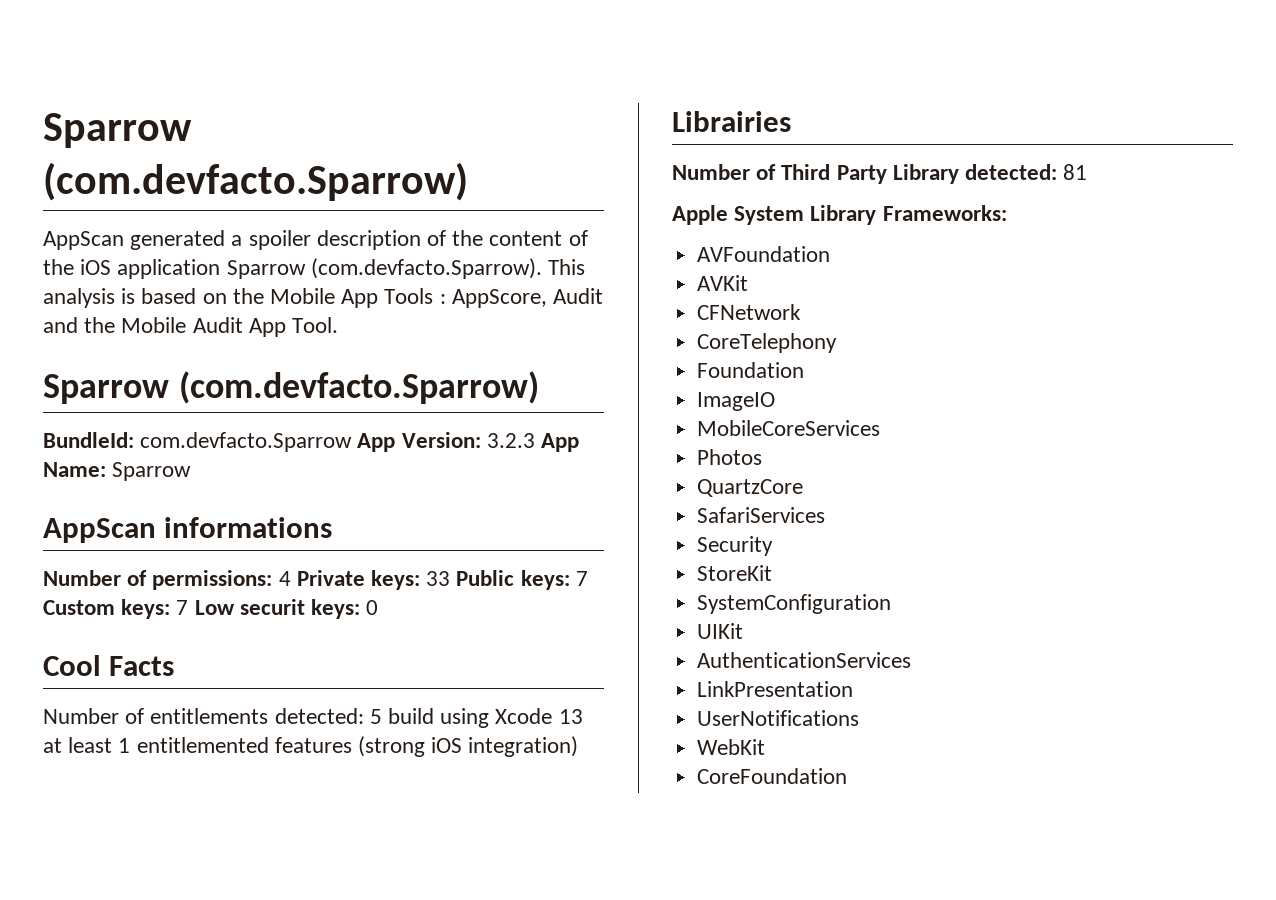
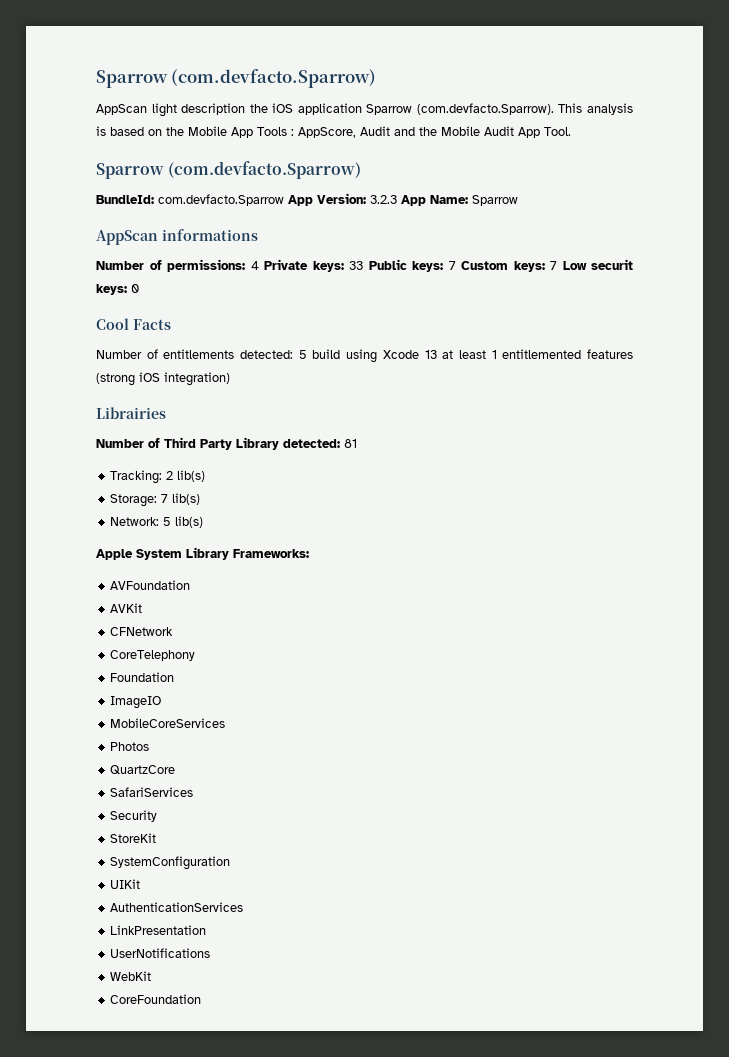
- AppScan generated a spoiler description of the content of the iOS application Sparrow (com.devfacto.Sparrow). This analysis is based on the Mobile App Tools : AppScore, Audit and the Mobile Audit App Tool.
+ AppScan light description the iOS application Sparrow (com.devfacto.Sparrow). This analysis is based on the Mobile App Tools : AppScore, Audit and the Mobile Audit App Tool.
+ Tracking: 2 lib(s)
+ Storage: 7 lib(s)
+ Network: 5 lib(s)

